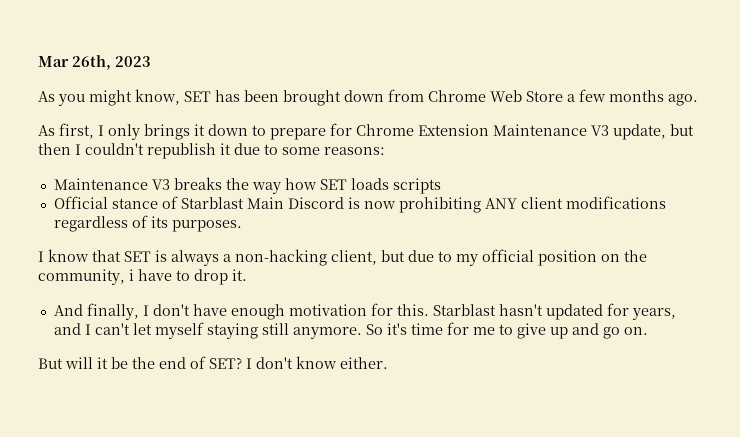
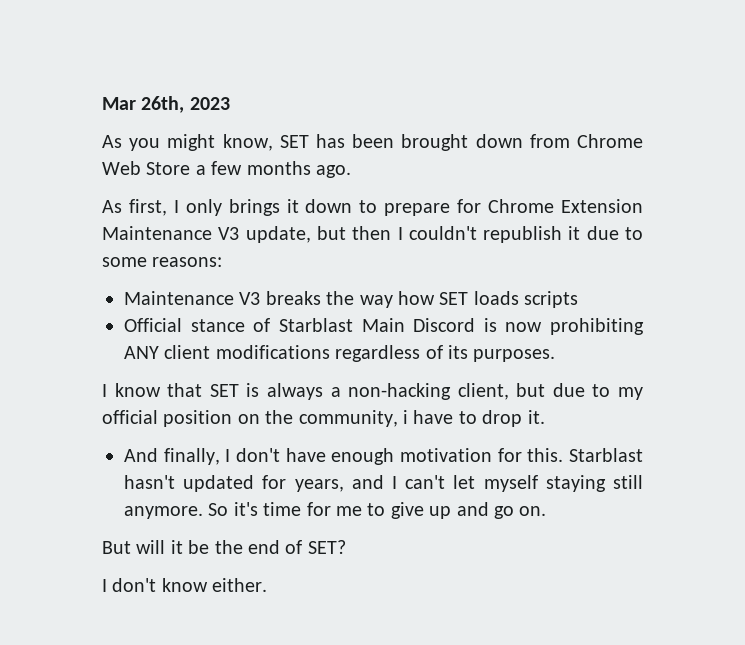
- But will it be the end of SET? I don't know either.
+ But will it be the end of SET?
+ I don't know either.

